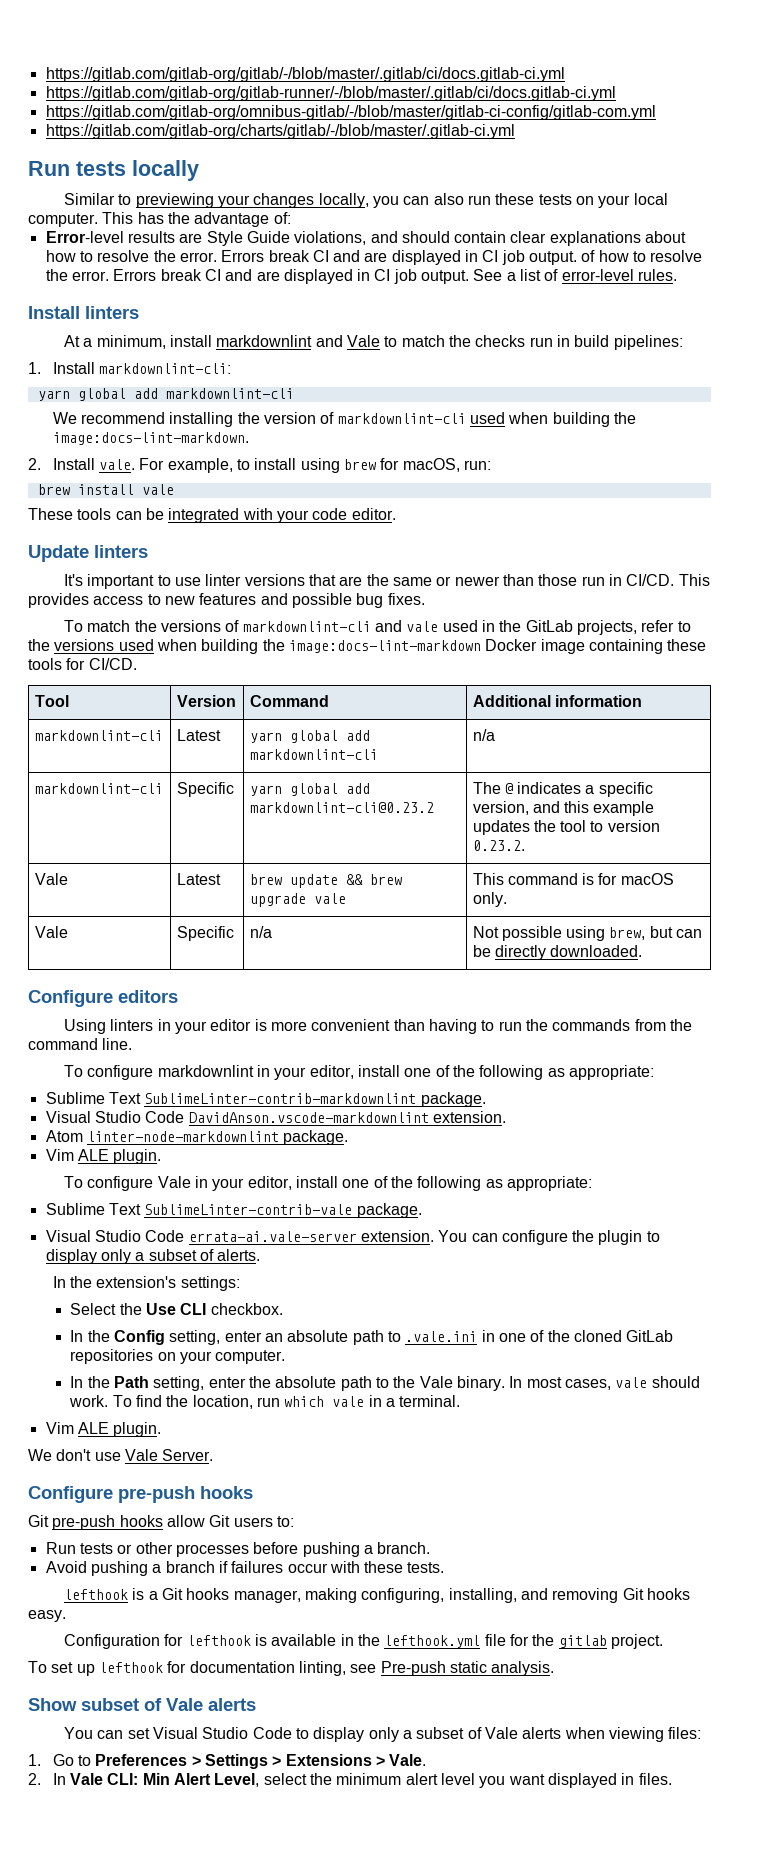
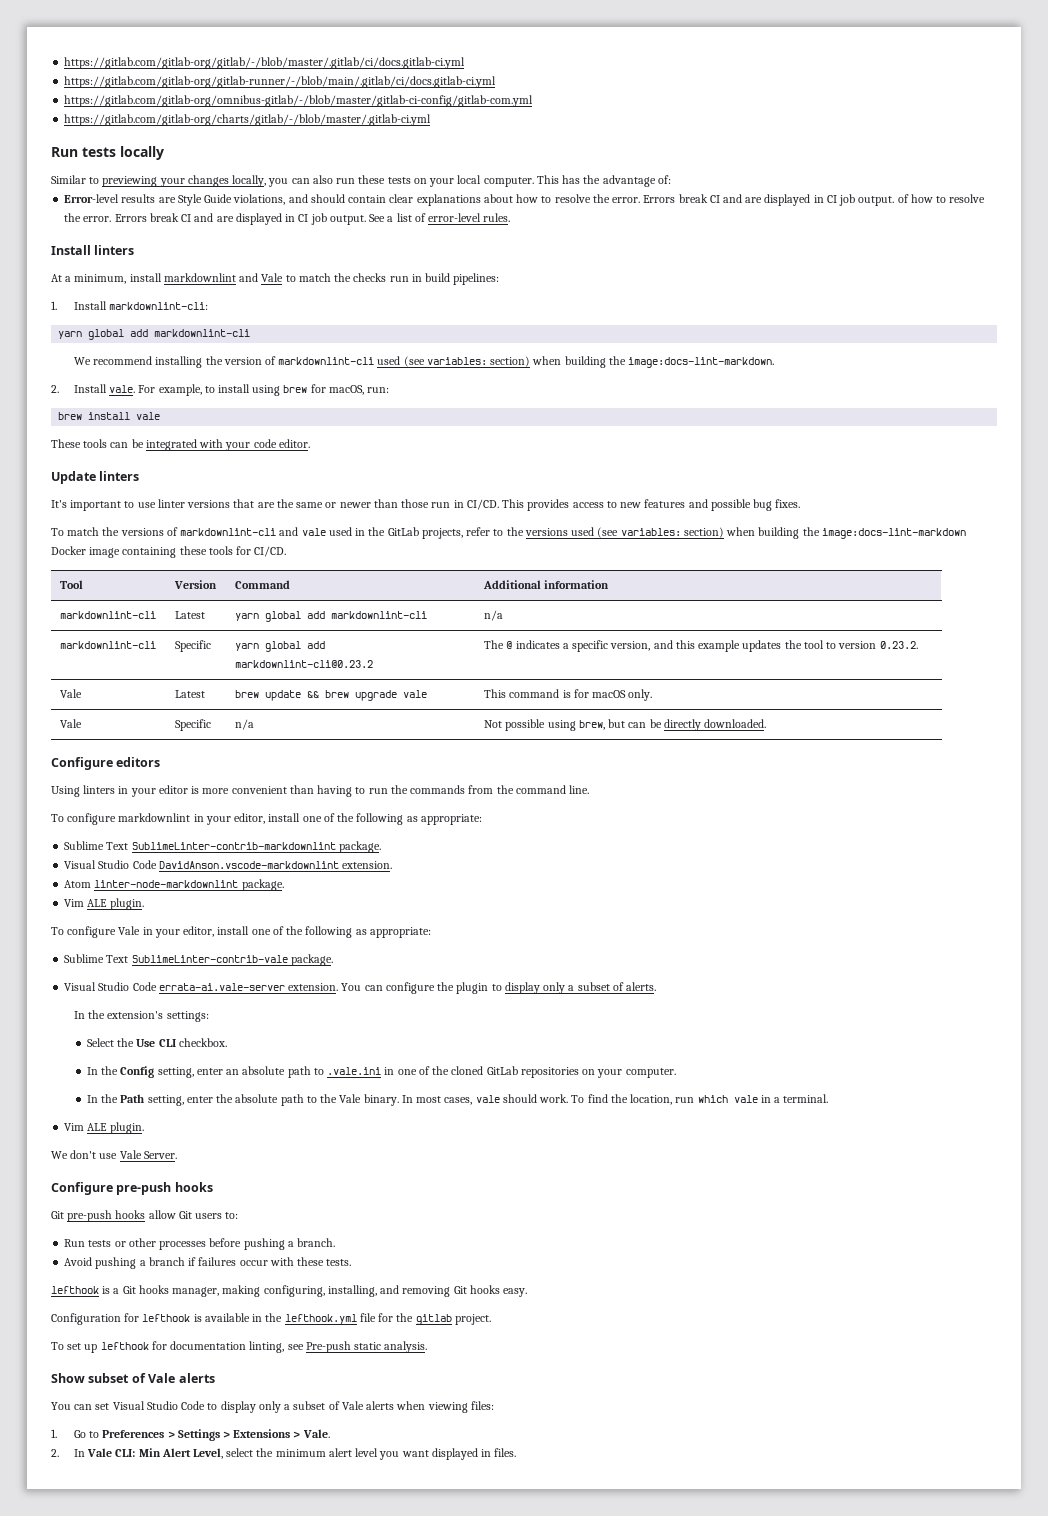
- https://gitlab.com/gitlab-org/gitlab-runner/-/blob/master/.gitlab/ci/docs.gitlab-ci.yml
+ https://gitlab.com/gitlab-org/gitlab-runner/-/blob/main/.gitlab/ci/docs.gitlab-ci.yml
- We recommend installing the version of markdownlint-cli used when building the image:docs-lint-markdown.
+ We recommend installing the version of markdownlint-cli used (see variables: section) when building the image:docs-lint-markdown.
- To match the versions of markdownlint-cli and vale used in the GitLab projects, refer to the versions used when building the image:docs-lint-markdown Docker image containing these tools for CI/CD.
+ To match the versions of markdownlint-cli and vale used in the GitLab projects, refer to the versions used (see variables: section) when building the image:docs-lint-markdown Docker image containing these tools for CI/CD.

